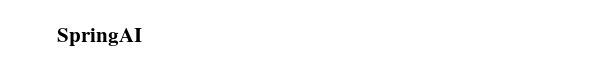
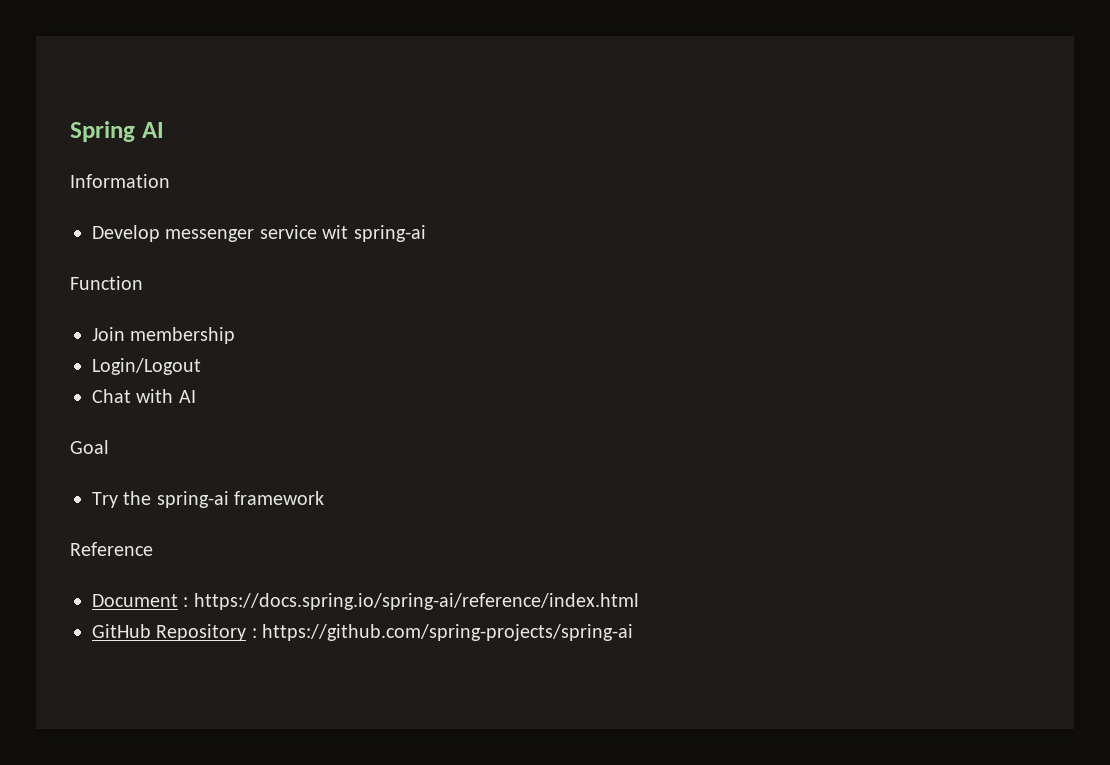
- SpringAI
+ Spring AI
+ Information
+ Develop messenger service wit spring-ai
+ Function
+ Join membership
+ Login/Logout
+ Chat with AI
+ Goal
+ Try the spring-ai framework
+ Reference
+ Document : https://docs.spring.io/spring-ai/reference/index.html
+ GitHub Repository : https://github.com/spring-projects/spring-ai

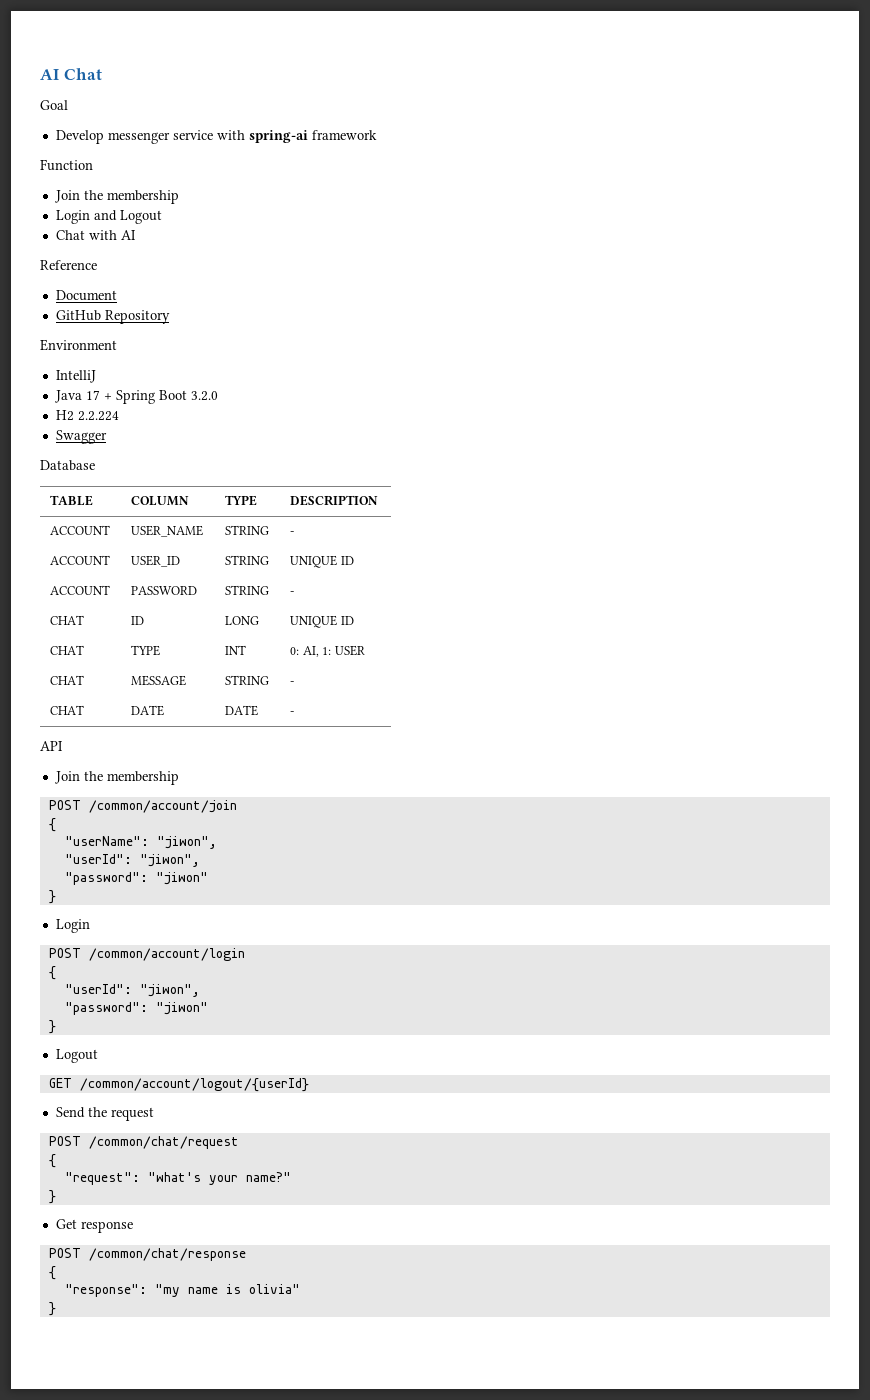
- Spring AI
- Information
+ AI Chat
+ Goal
- Develop messenger service wit spring-ai
+ Develop messenger service with spring-ai framework
  Function
- Join membership
- Login/Logout
+ Join the membership
+ Login and Logout
- Goal
- Try the spring-ai framework
- Document : https://docs.spring.io/spring-ai/reference/index.html
+ Document
- GitHub Repository : https://github.com/spring-projects/spring-ai
+ GitHub Repository
+ Environment
+ IntelliJ
+ Java 17 + Spring Boot 3.2.0
+ H2 2.2.224
+ Swagger
+ Database
+ TABLE | COLUMN | TYPE | DESCRIPTION
+ ACCOUNT | USER_NAME | STRING | -
+ ACCOUNT | USER_ID | STRING | UNIQUE ID
+ ACCOUNT | PASSWORD | STRING | -
+ CHAT | ID | LONG | UNIQUE ID
+ CHAT | TYPE | INT | 0: AI, 1: USER
+ CHAT | MESSAGE | STRING | -
+ CHAT | DATE | DATE | -
+ API
+ Join the membership
+ POST /common/account/join
+ {
+ "userName": "jiwon",
+ "userId": "jiwon",
+ "password": "jiwon"
+ }
+ Login
+ POST /common/account/login
+ {
+ "userId": "jiwon",
+ "password": "jiwon"
+ }
+ Logout
+ GET /common/account/logout/{userId}
+ Send the request
+ POST /common/chat/request
+ {
+ "request": "what's your name?"
+ }
+ Get response
+ POST /common/chat/response
+ {
+ "response": "my name is olivia"
+ }

